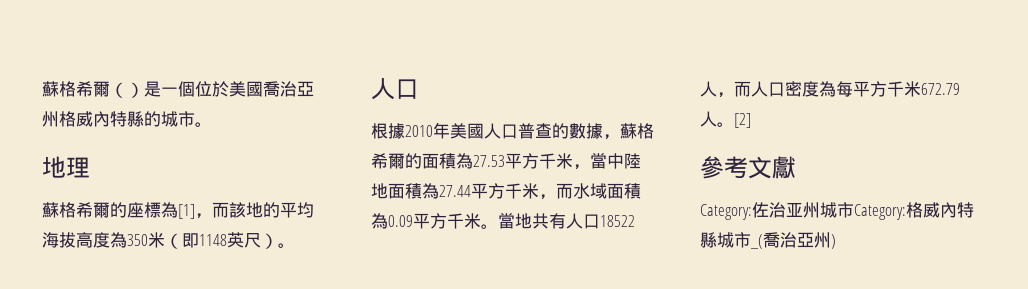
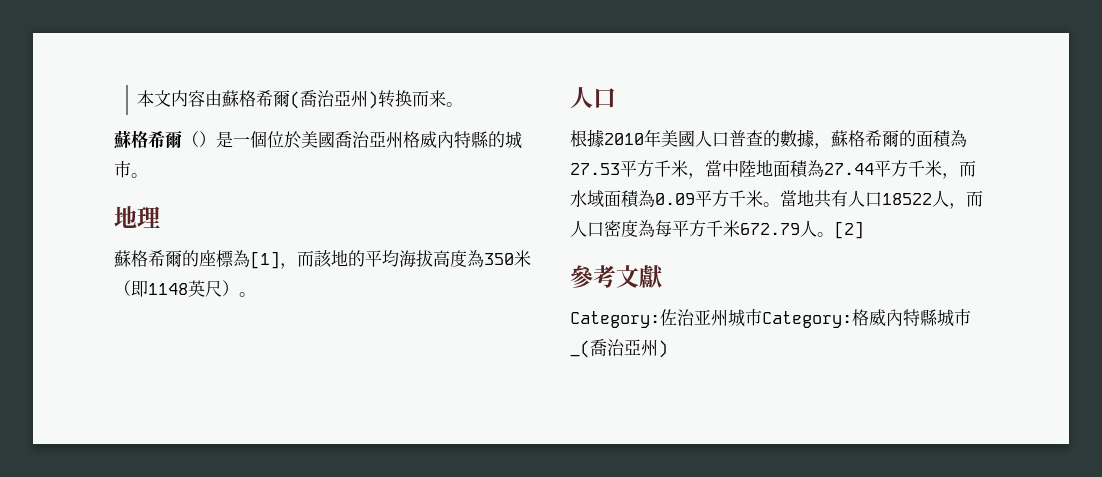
+ 本文内容由蘇格希爾(喬治亞州)转换而来。

